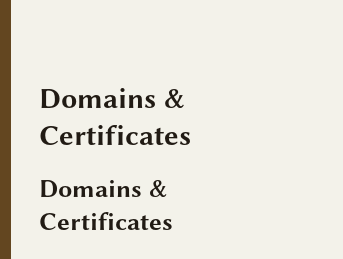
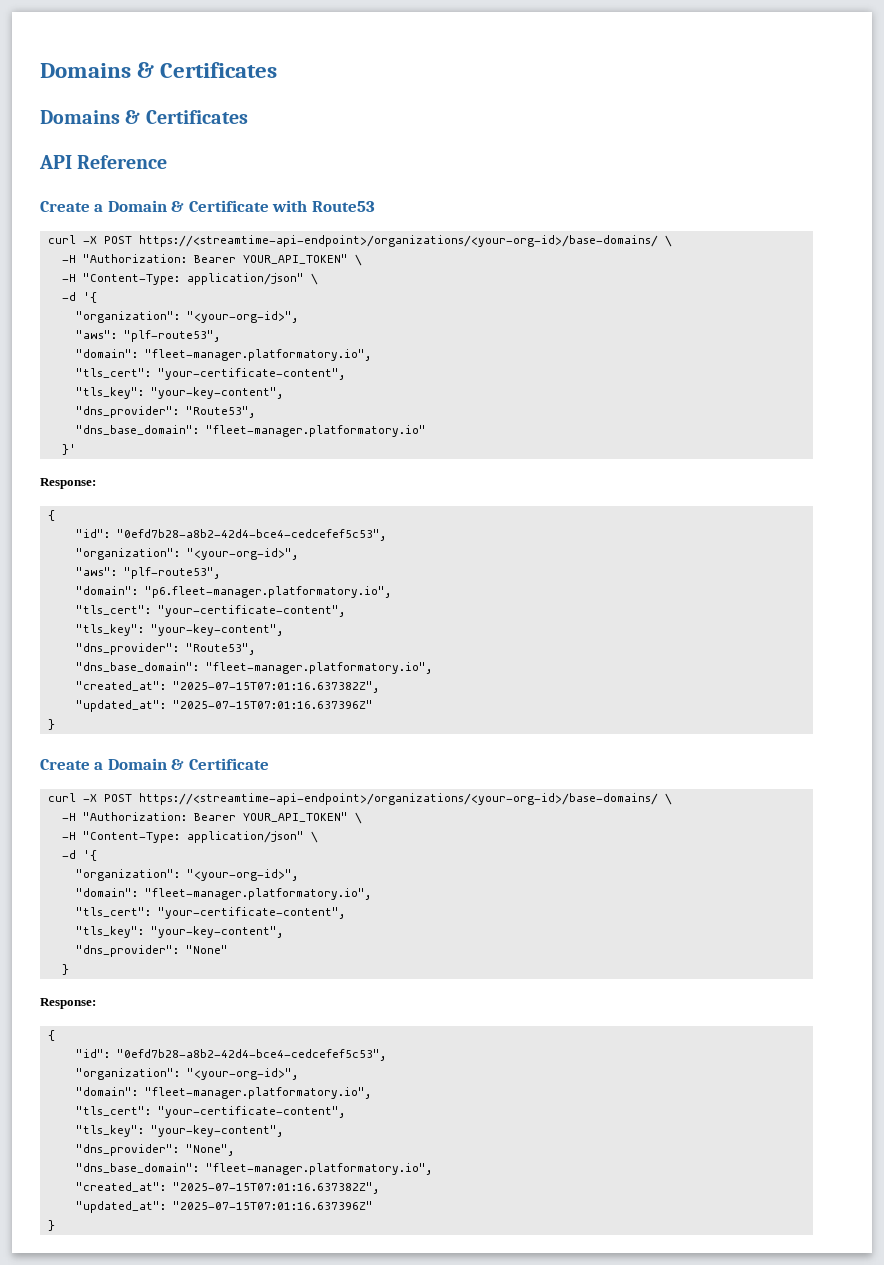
+ API Reference
+ Create a Domain & Certificate with Route53
+ curl -X POST https://<streamtime-api-endpoint>/organizations/<your-org-id>/base-domains/ \
+ -H "Authorization: Bearer YOUR_API_TOKEN" \
+ -H "Content-Type: application/json" \
+ -d '{
+ "organization": "<your-org-id>",
+ "aws": "plf-route53",
+ "domain": "fleet-manager.platformatory.io",
+ "tls_cert": "your-certificate-content",
+ "tls_key": "your-key-content",
+ "dns_provider": "Route53",
+ "dns_base_domain": "fleet-manager.platformatory.io"
+ }'
+ Response:
+ {
+ "id": "0efd7b28-a8b2-42d4-bce4-cedcefef5c53",
+ "organization": "<your-org-id>",
+ "aws": "plf-route53",
+ "domain": "p6.fleet-manager.platformatory.io",
+ "tls_cert": "your-certificate-content",
+ "tls_key": "your-key-content",
+ "dns_provider": "Route53",
+ "dns_base_domain": "fleet-manager.platformatory.io",
+ "created_at": "2025-07-15T07:01:16.637382Z",
+ "updated_at": "2025-07-15T07:01:16.637396Z"
+ }
+ Create a Domain & Certificate
+ curl -X POST https://<streamtime-api-endpoint>/organizations/<your-org-id>/base-domains/ \
+ -H "Authorization: Bearer YOUR_API_TOKEN" \
+ -H "Content-Type: application/json" \
+ -d '{
+ "organization": "<your-org-id>",
+ "domain": "fleet-manager.platformatory.io",
+ "tls_cert": "your-certificate-content",
+ "tls_key": "your-key-content",
+ "dns_provider": "None"
+ }
+ Response:
+ {
+ "id": "0efd7b28-a8b2-42d4-bce4-cedcefef5c53",
+ "organization": "<your-org-id>",
+ "domain": "fleet-manager.platformatory.io",
+ "tls_cert": "your-certificate-content",
+ "tls_key": "your-key-content",
+ "dns_provider": "None",
+ "dns_base_domain": "fleet-manager.platformatory.io",
+ "created_at": "2025-07-15T07:01:16.637382Z",
+ "updated_at": "2025-07-15T07:01:16.637396Z"
+ }

